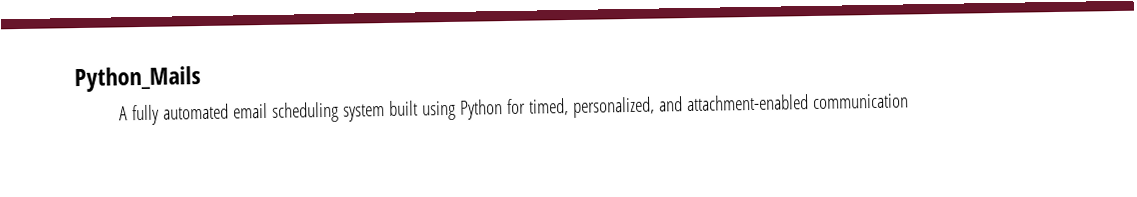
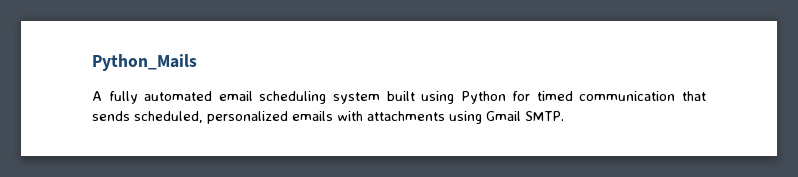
- A fully automated email scheduling system built using Python for timed, personalized, and attachment-enabled communication
+ A fully automated email scheduling system built using Python for timed communication that sends scheduled, personalized emails with attachments using Gmail SMTP.

